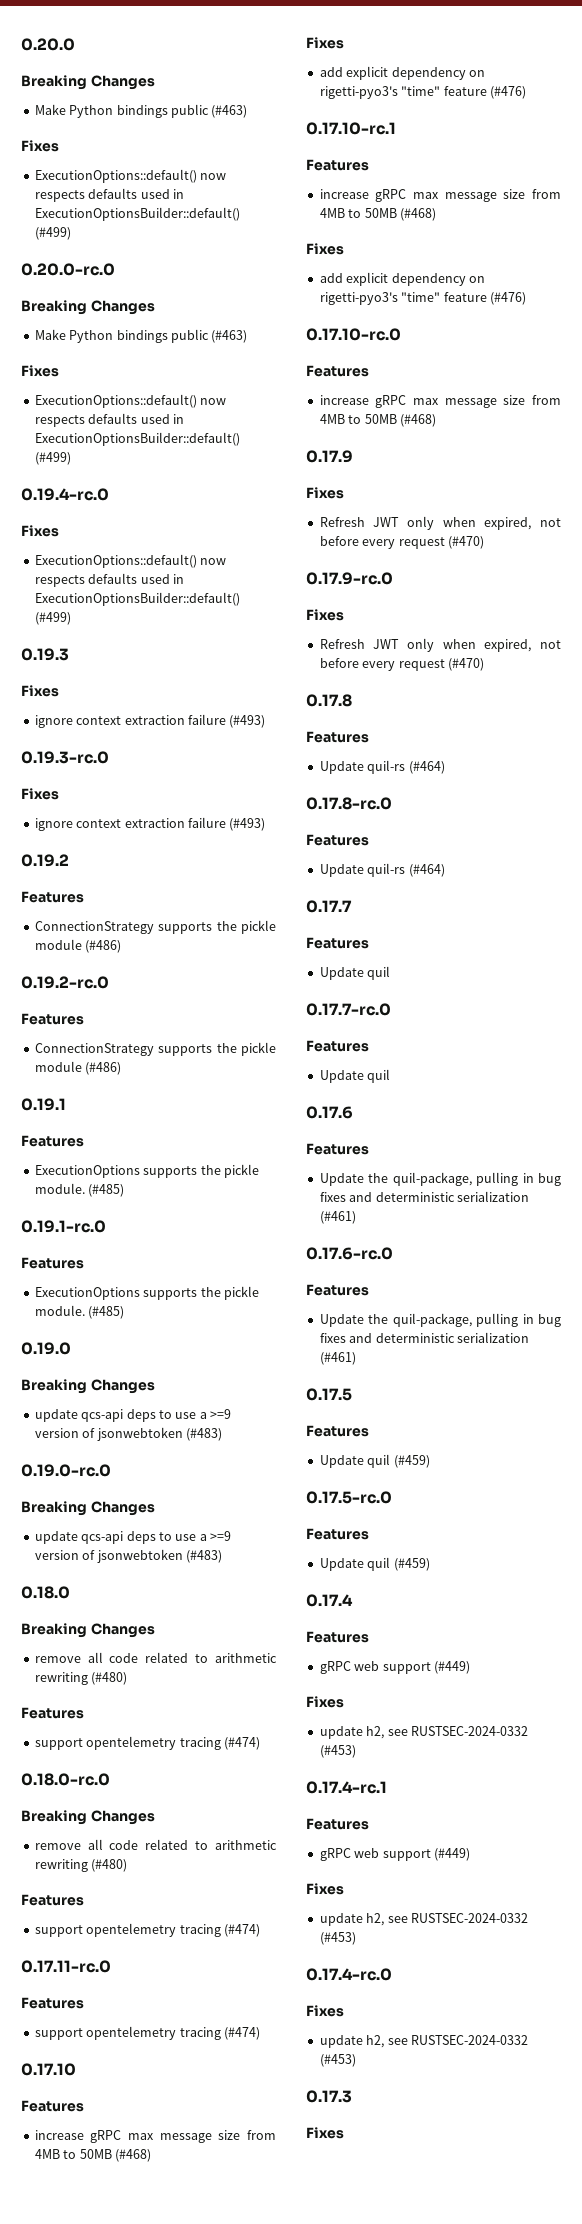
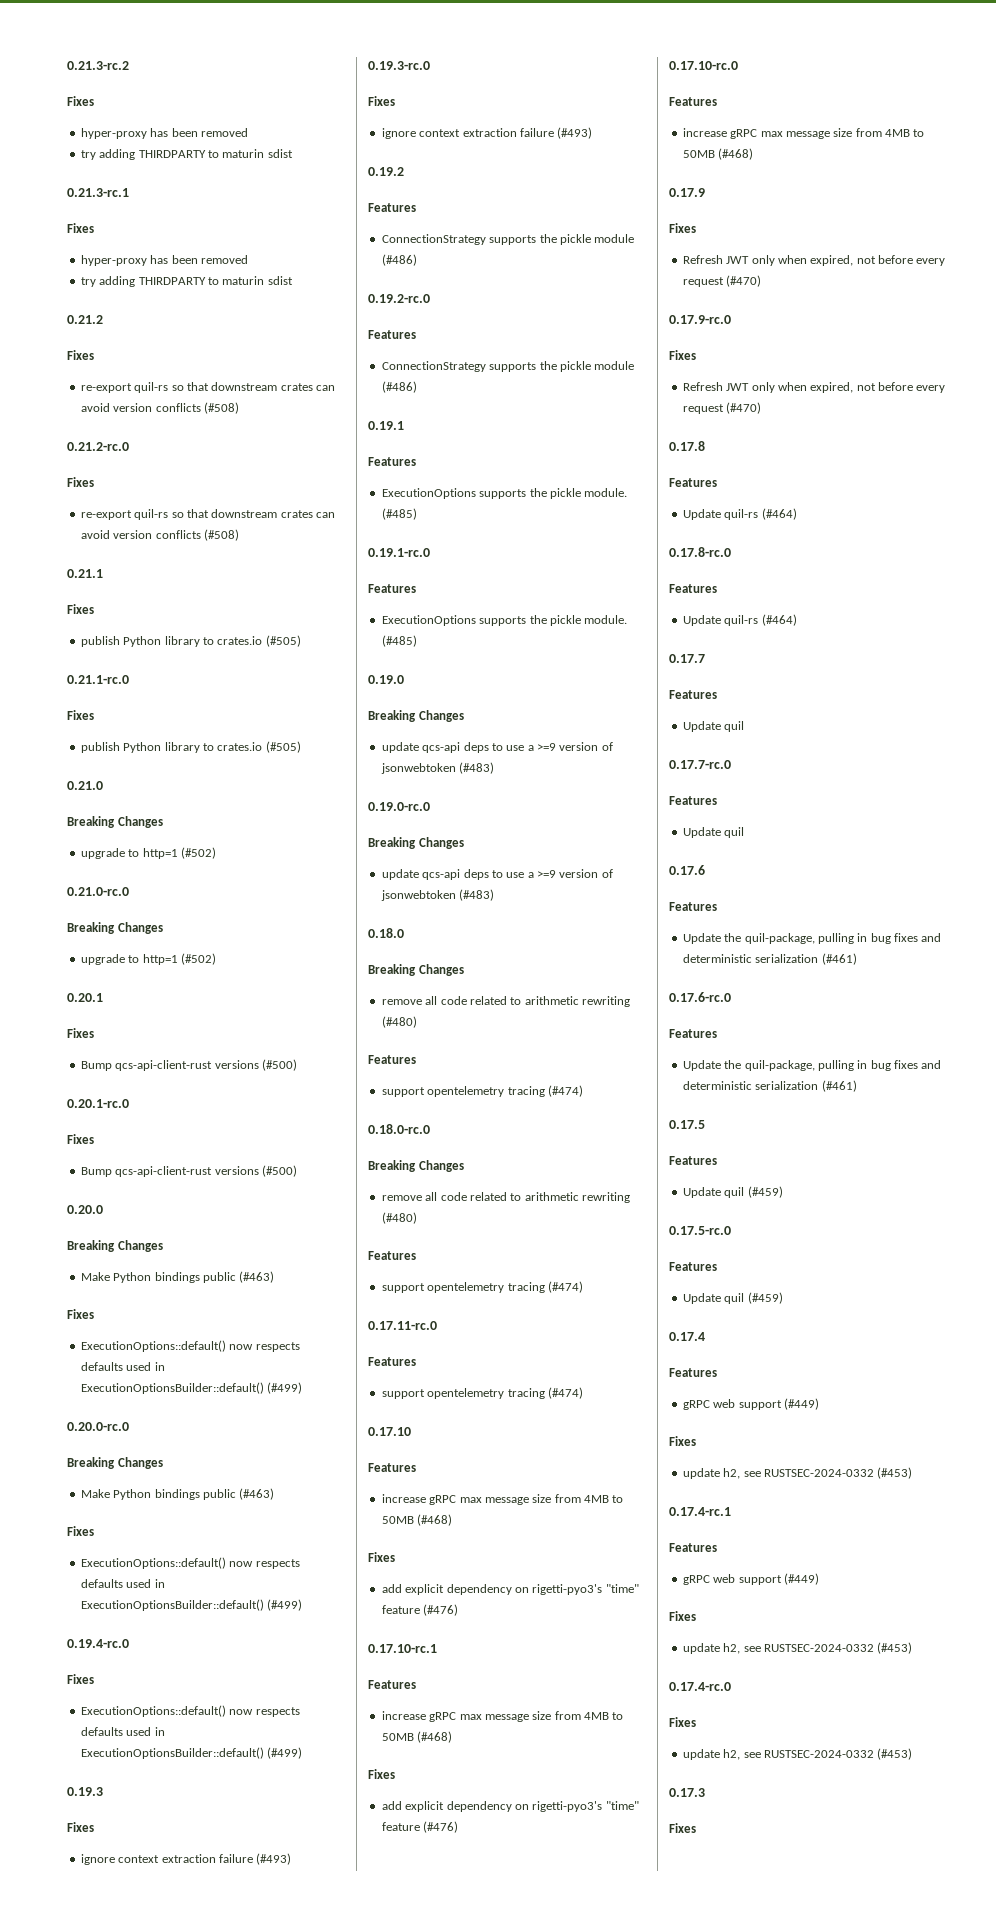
+ 0.21.3-rc.2
+ Fixes
+ hyper-proxy has been removed
+ try adding THIRDPARTY to maturin sdist
+ 0.21.3-rc.1
+ Fixes
+ hyper-proxy has been removed
+ try adding THIRDPARTY to maturin sdist
+ 0.21.2
+ Fixes
+ re-export quil-rs so that downstream crates can avoid version conflicts (#508)
+ 0.21.2-rc.0
+ Fixes
+ re-export quil-rs so that downstream crates can avoid version conflicts (#508)
+ 0.21.1
+ Fixes
+ publish Python library to crates.io (#505)
+ 0.21.1-rc.0
+ Fixes
+ publish Python library to crates.io (#505)
+ 0.21.0
+ Breaking Changes
+ upgrade to http=1 (#502)
+ 0.21.0-rc.0
+ Breaking Changes
+ upgrade to http=1 (#502)
+ 0.20.1
+ Fixes
+ Bump qcs-api-client-rust versions (#500)
+ 0.20.1-rc.0
+ Fixes
+ Bump qcs-api-client-rust versions (#500)

